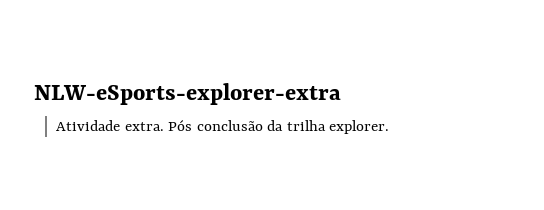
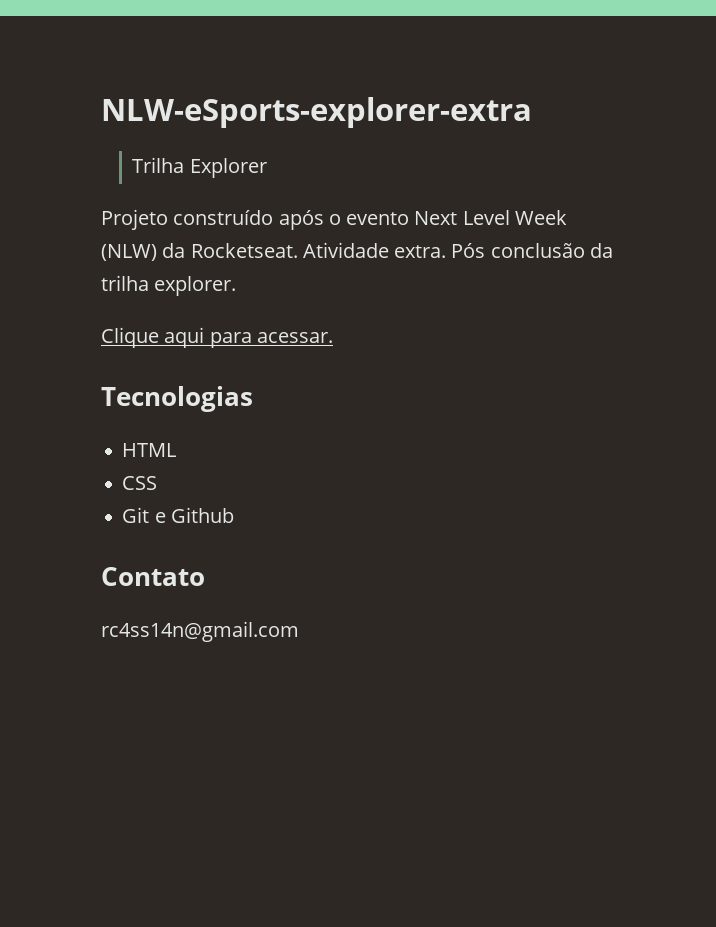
+ Trilha Explorer
+ Projeto construído após o evento Next Level Week (NLW) da Rocketseat.
+ Clique aqui para acessar.
+ Tecnologias
+ HTML
+ CSS
+ Git e Github
+ Contato
+ rc4ss14n@gmail.com

